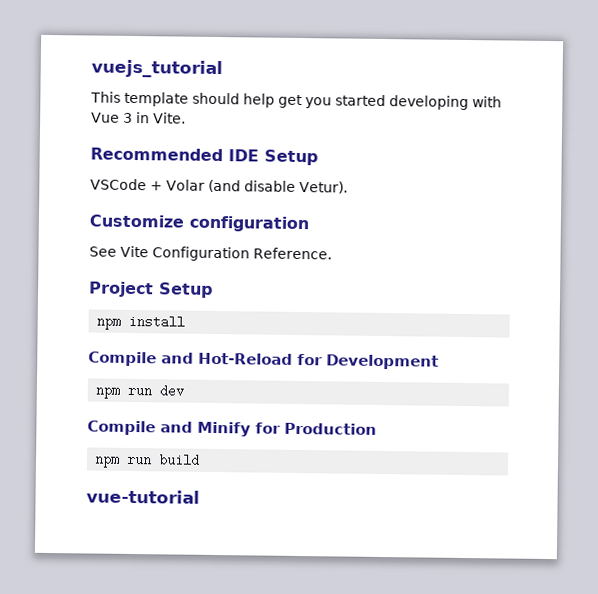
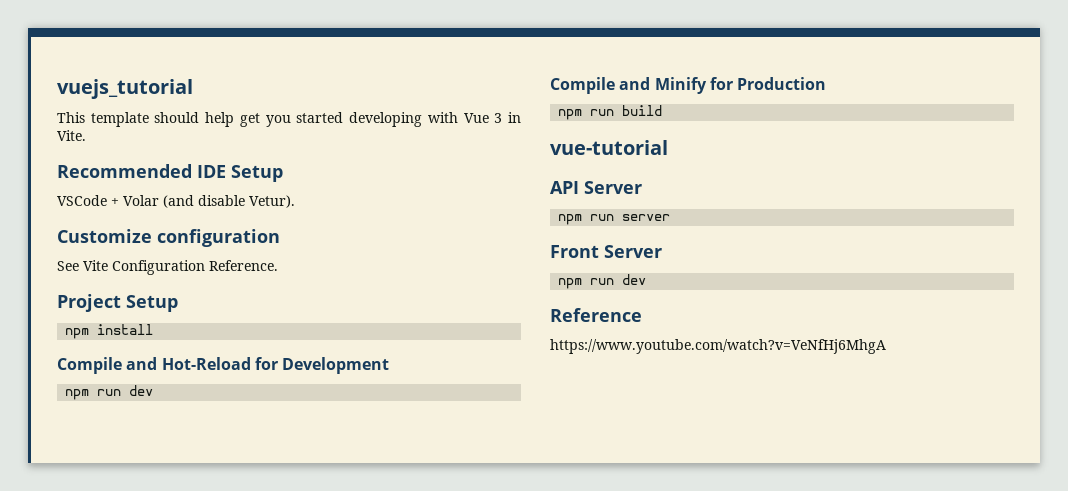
+ API Server
+ npm run server
+ Front Server
+ npm run dev
+ Reference
+ https://www.youtube.com/watch?v=VeNfHj6MhgA

